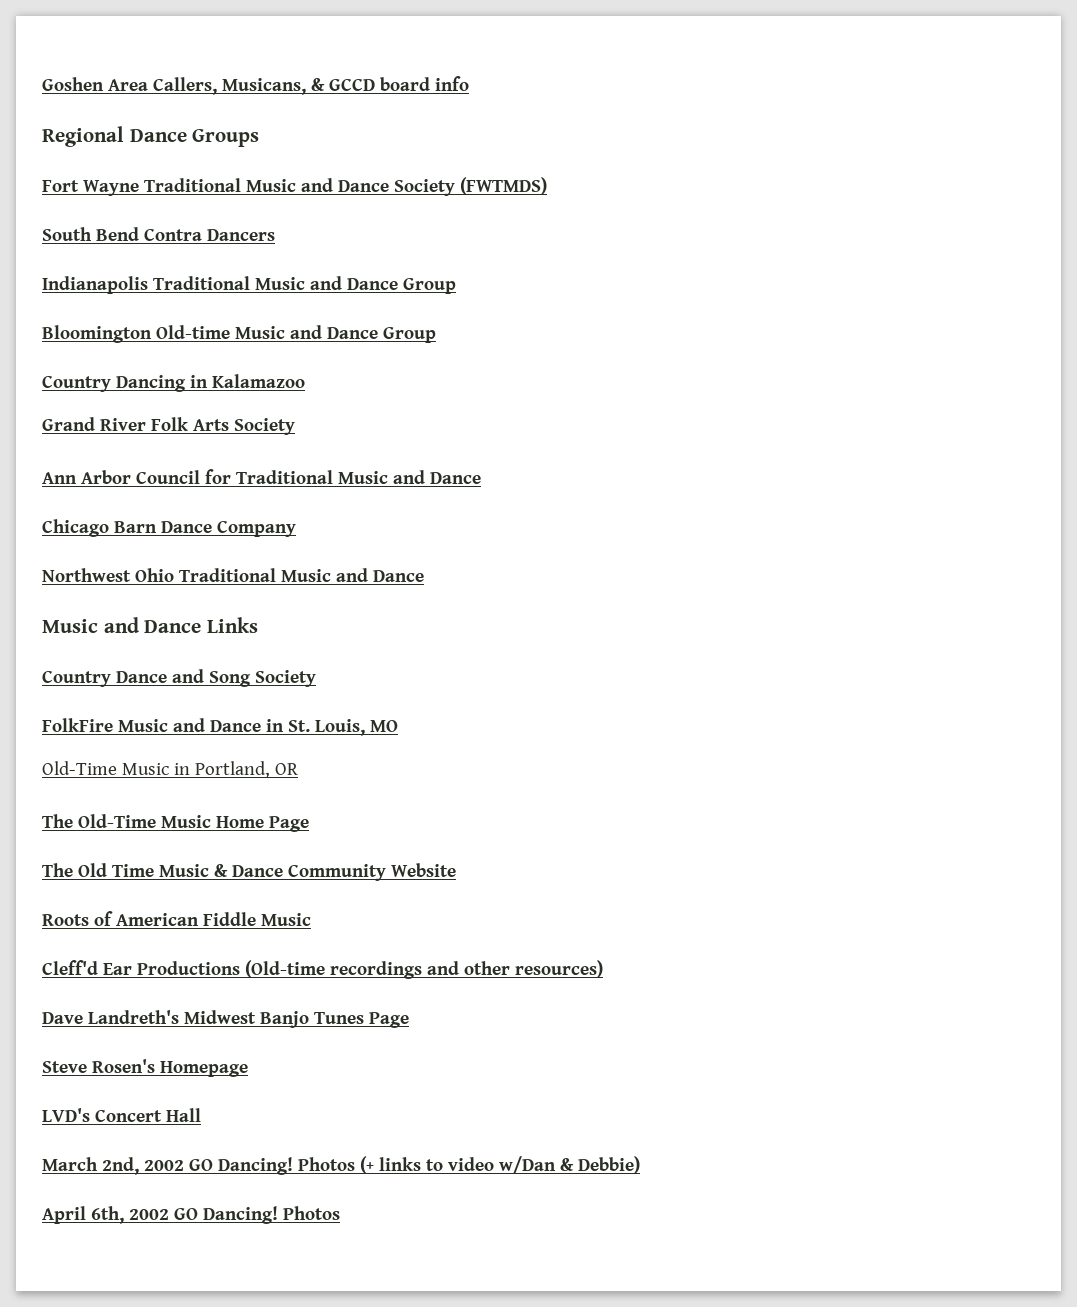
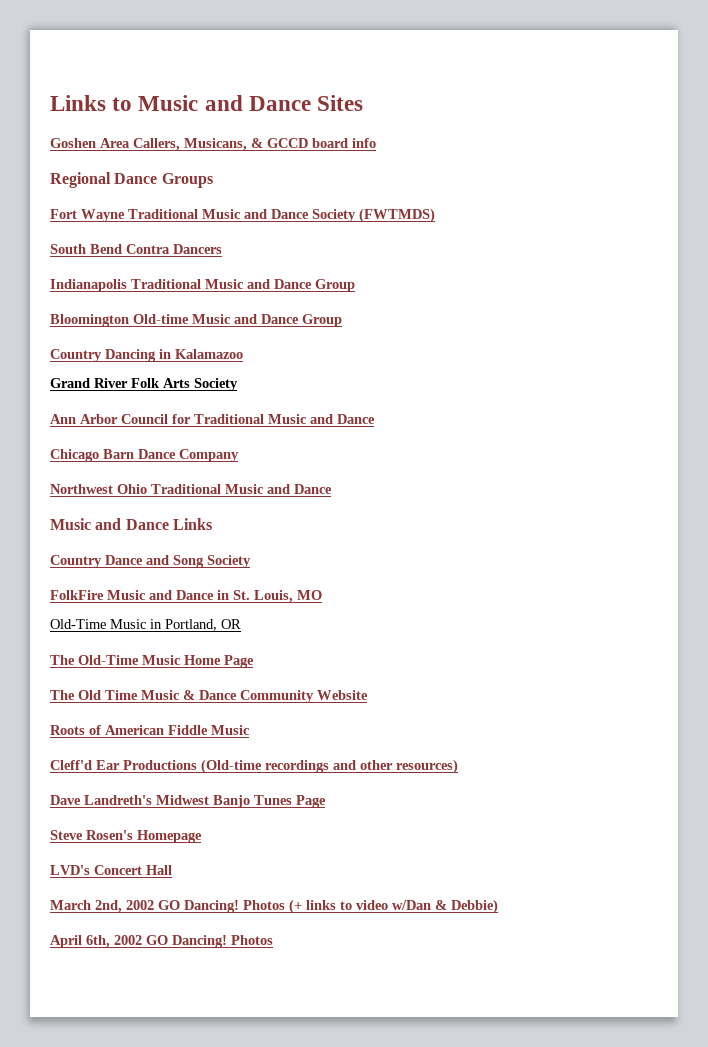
+ Links to Music and Dance Sites

